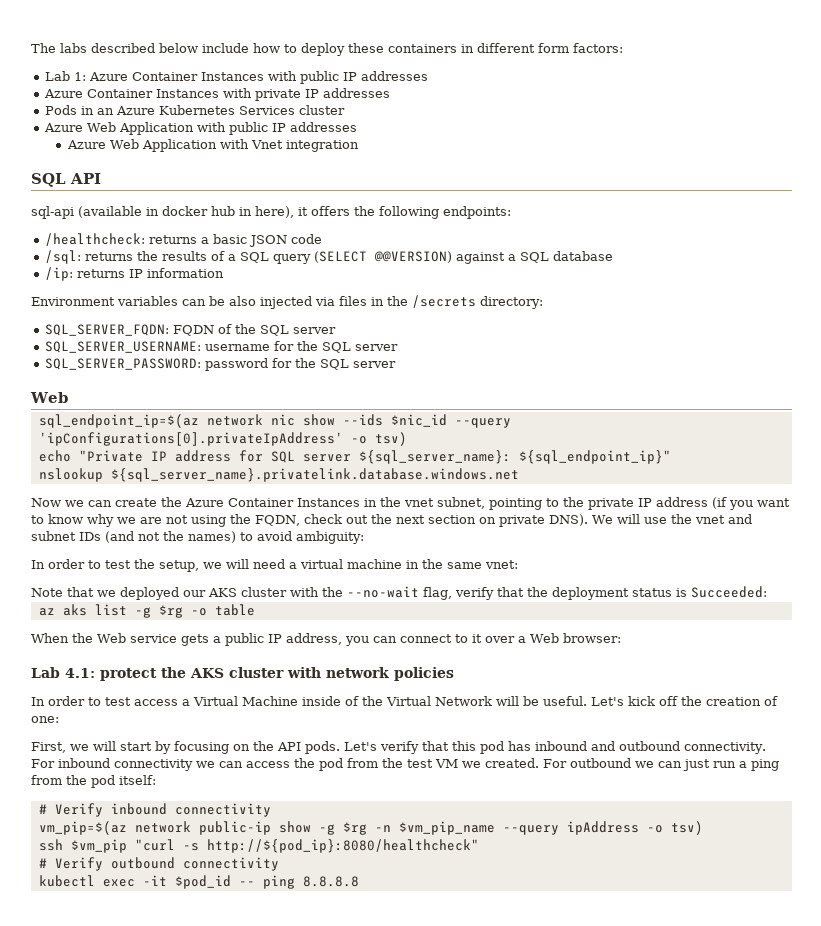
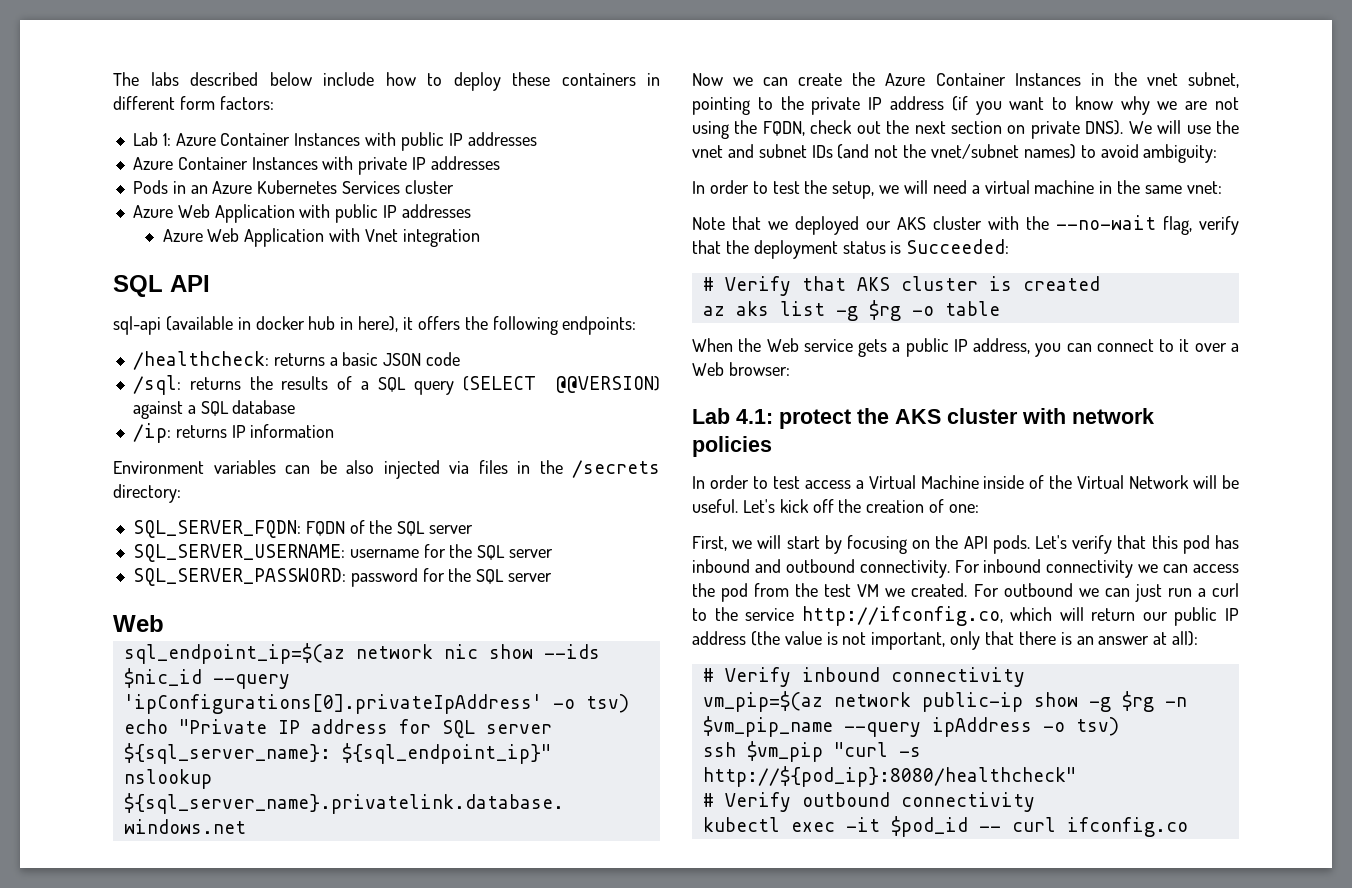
- We will use the vnet and subnet IDs (and not the names) to avoid ambiguity:
+ We will use the vnet and subnet IDs (and not the vnet/subnet names) to avoid ambiguity:
+ # Verify that AKS cluster is created
- For outbound we can just run a ping from the pod itself:
+ For outbound we can just run a curl to the service http://ifconfig.co, which will return our public IP address (the value is not important, only that there is an answer at all):
- kubectl exec -it $pod_id -- ping 8.8.8.8
+ kubectl exec -it $pod_id -- curl ifconfig.co

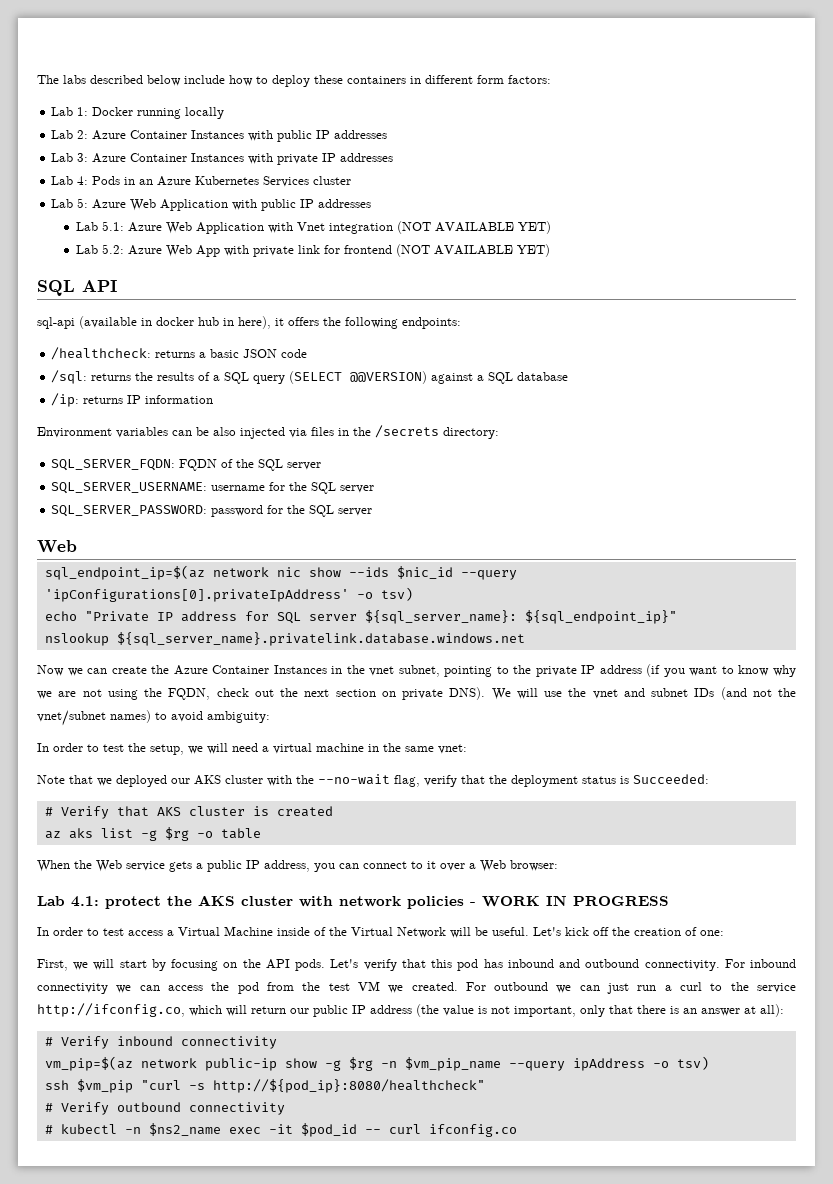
- Lab 1: Azure Container Instances with public IP addresses
+ Lab 1: Docker running locally
+ Lab 2: Azure Container Instances with public IP addresses
- Azure Container Instances with private IP addresses
+ Lab 3: Azure Container Instances with private IP addresses
- Pods in an Azure Kubernetes Services cluster
+ Lab 4: Pods in an Azure Kubernetes Services cluster
- Azure Web Application with public IP addresses
+ Lab 5: Azure Web Application with public IP addresses
- Azure Web Application with Vnet integration
+ Lab 5.1: Azure Web Application with Vnet integration (NOT AVAILABLE YET)
+ Lab 5.2: Azure Web App with private link for frontend (NOT AVAILABLE YET)
- Lab 4.1: protect the AKS cluster with network policies
+ Lab 4.1: protect the AKS cluster with network policies - WORK IN PROGRESS
- kubectl exec -it $pod_id -- curl ifconfig.co
+ # kubectl -n $ns2_name exec -it $pod_id -- curl ifconfig.co

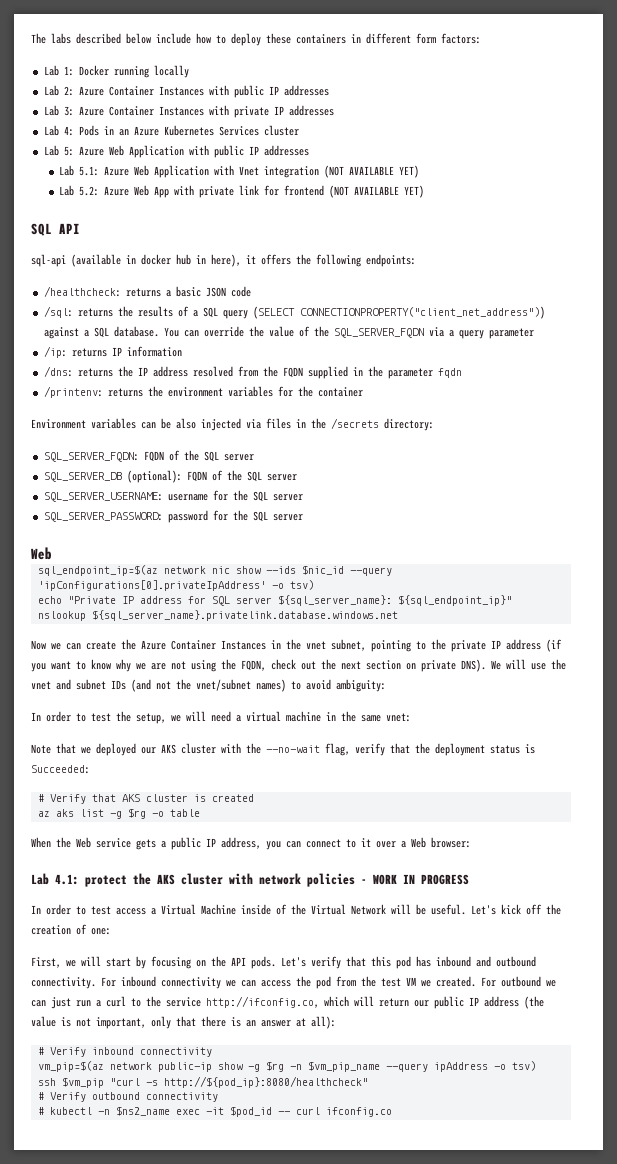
- /sql: returns the results of a SQL query (SELECT @@VERSION) against a SQL database
+ /sql: returns the results of a SQL query (SELECT CONNECTIONPROPERTY("client_net_address")) against a SQL database. You can override the value of the SQL_SERVER_FQDN via a query parameter
  /ip: returns IP information
+ /dns: returns the IP address resolved from the FQDN supplied in the parameter fqdn
+ /printenv: returns the environment variables for the container
+ SQL_SERVER_DB (optional): FQDN of the SQL server

